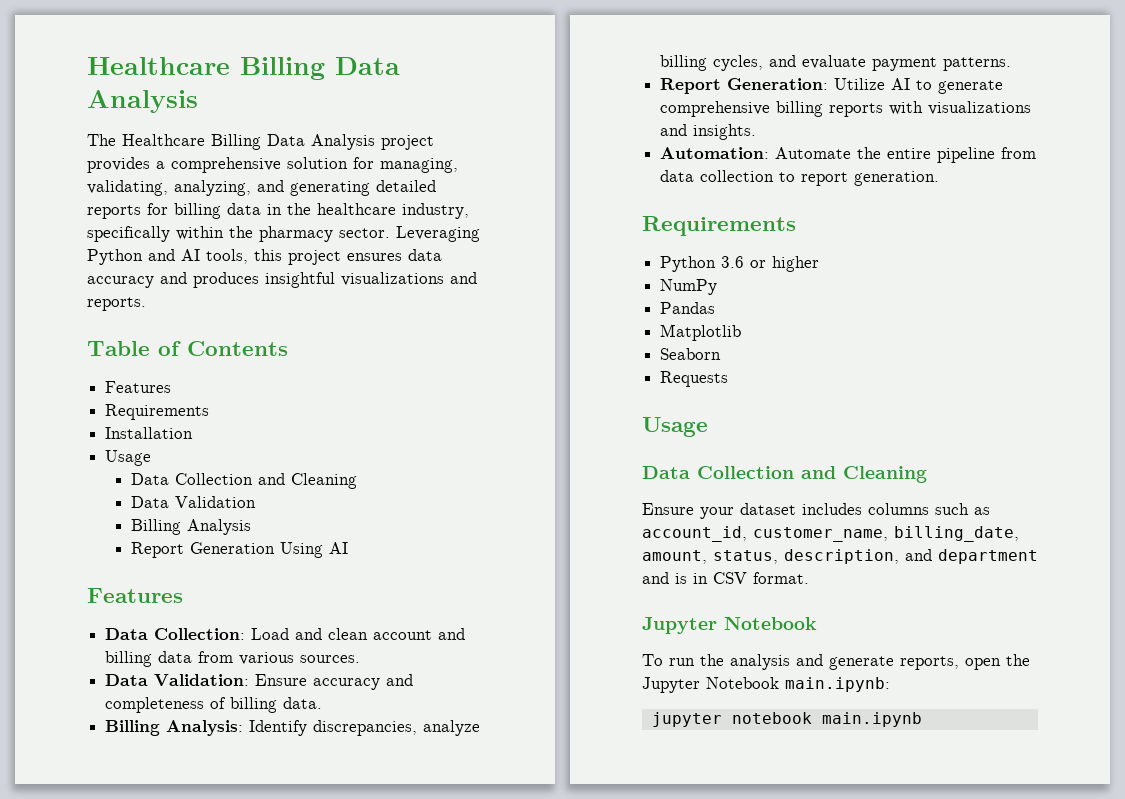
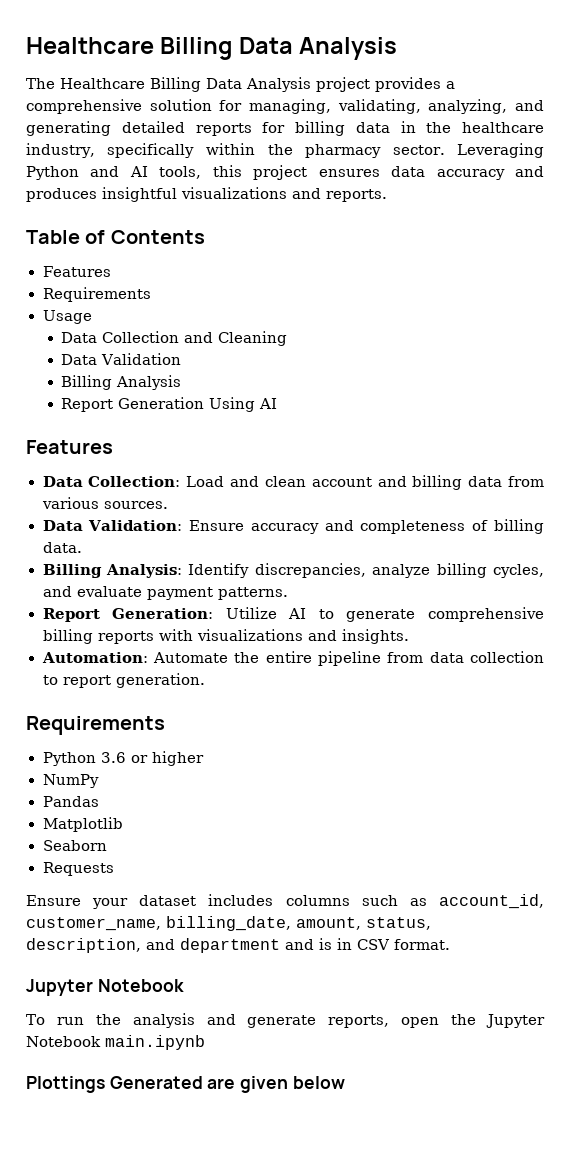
- Installation
  Requests
- Usage
- Data Collection and Cleaning
- To run the analysis and generate reports, open the Jupyter Notebook main.ipynb:
- jupyter notebook main.ipynb
+ To run the analysis and generate reports, open the Jupyter Notebook main.ipynb
+ Plottings Generated are given below

